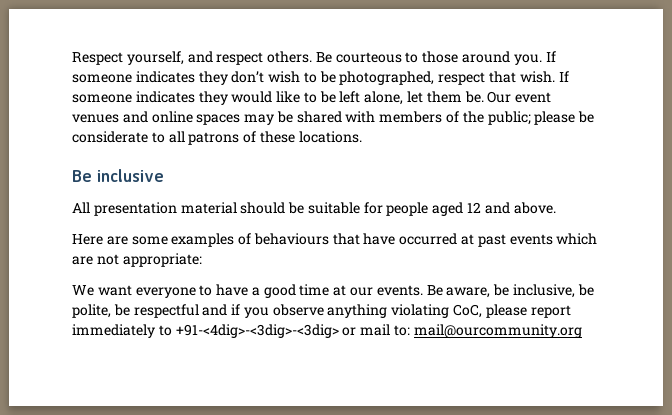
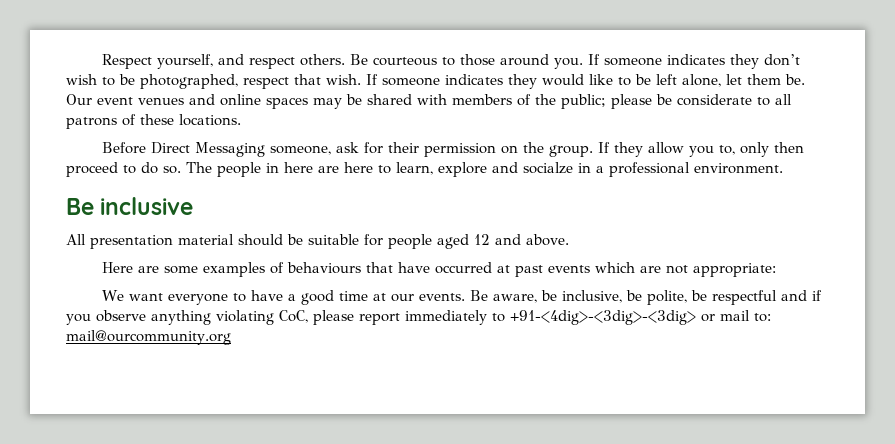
+ Before Direct Messaging someone, ask for their permission on the group. If they allow you to, only then proceed to do so. The people in here are here to learn, explore and socialze in a professional environment.

